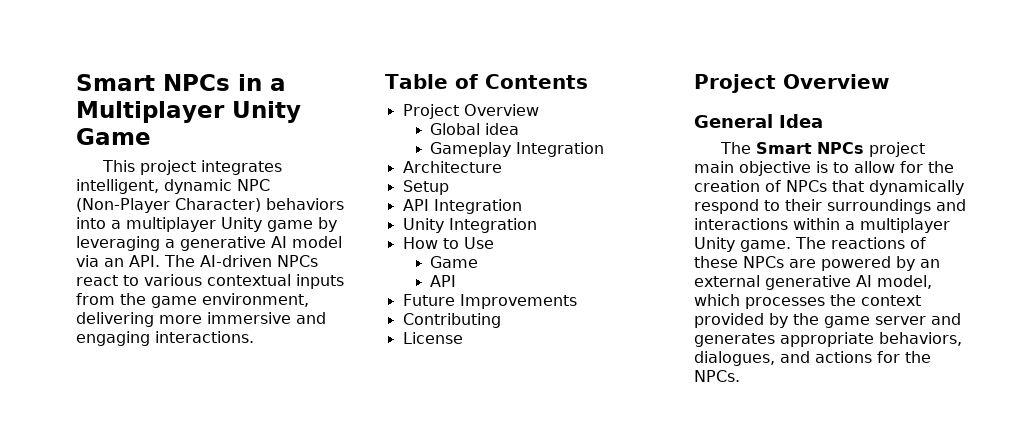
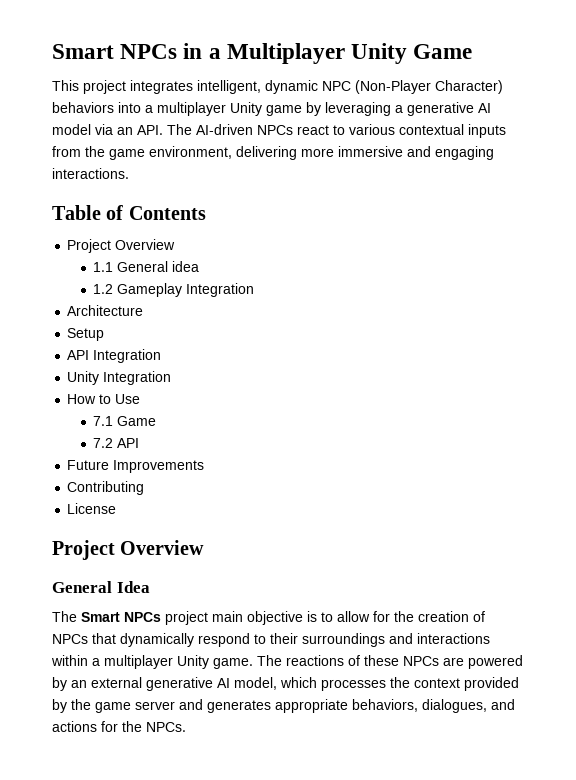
- Global idea
+ 1.1 General idea
- Gameplay Integration
+ 1.2 Gameplay Integration
  How to Use
- Game
- API
+ 7.1 Game
+ 7.2 API

